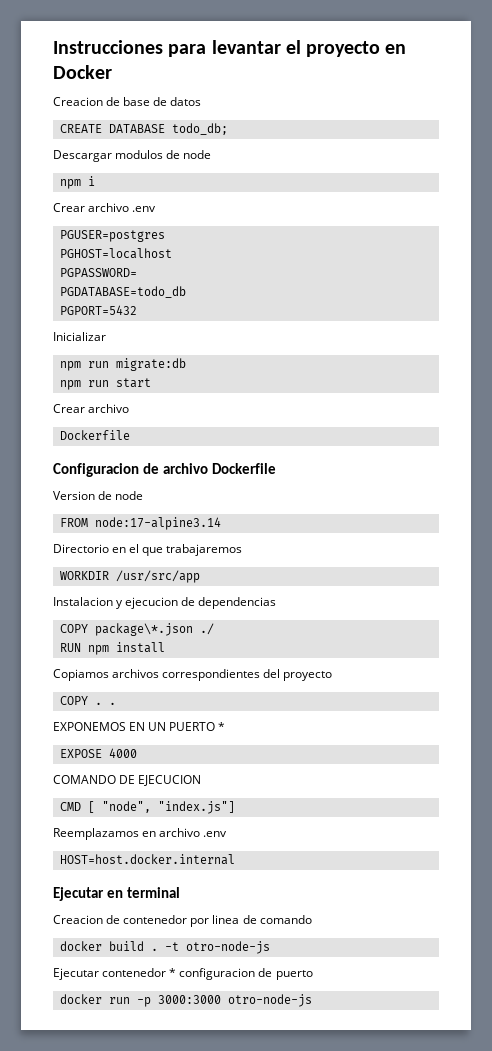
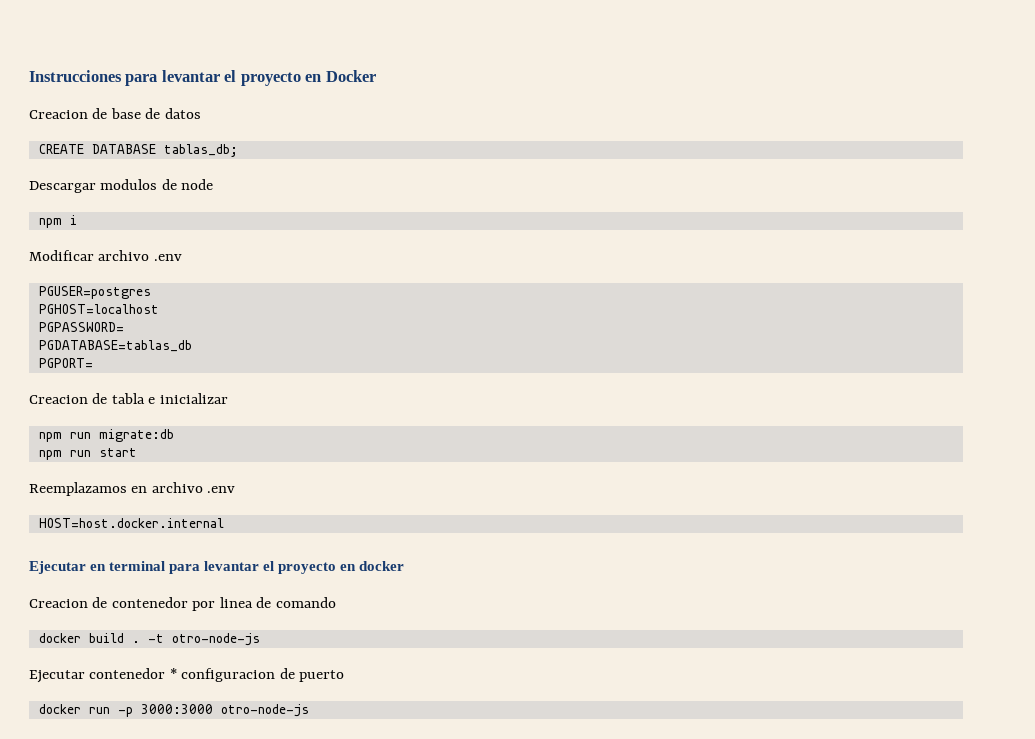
- CREATE DATABASE todo_db;
+ CREATE DATABASE tablas_db;
- Crear archivo .env
+ Modificar archivo .env
- PGDATABASE=todo_db
- PGPORT=5432
- Inicializar
+ PGDATABASE=tablas_db
+ PGPORT=
+ Creacion de tabla e inicializar
  npm run start
- Crear archivo
- Dockerfile
- Configuracion de archivo Dockerfile
- Version de node
- FROM node:17-alpine3.14
- Directorio en el que trabajaremos
- WORKDIR /usr/src/app
- Instalacion y ejecucion de dependencias
- COPY package\*.json ./
- RUN npm install
- Copiamos archivos correspondientes del proyecto
- COPY . .
- EXPONEMOS EN UN PUERTO *
- EXPOSE 4000
- COMANDO DE EJECUCION
- CMD [ "node", "index.js"]
- Ejecutar en terminal
+ Ejecutar en terminal para levantar el proyecto en docker

